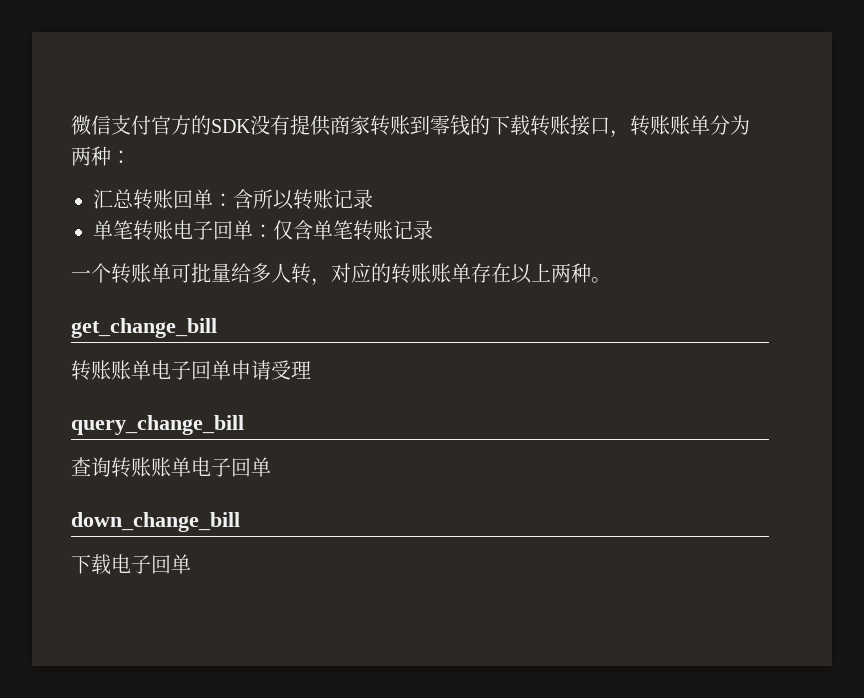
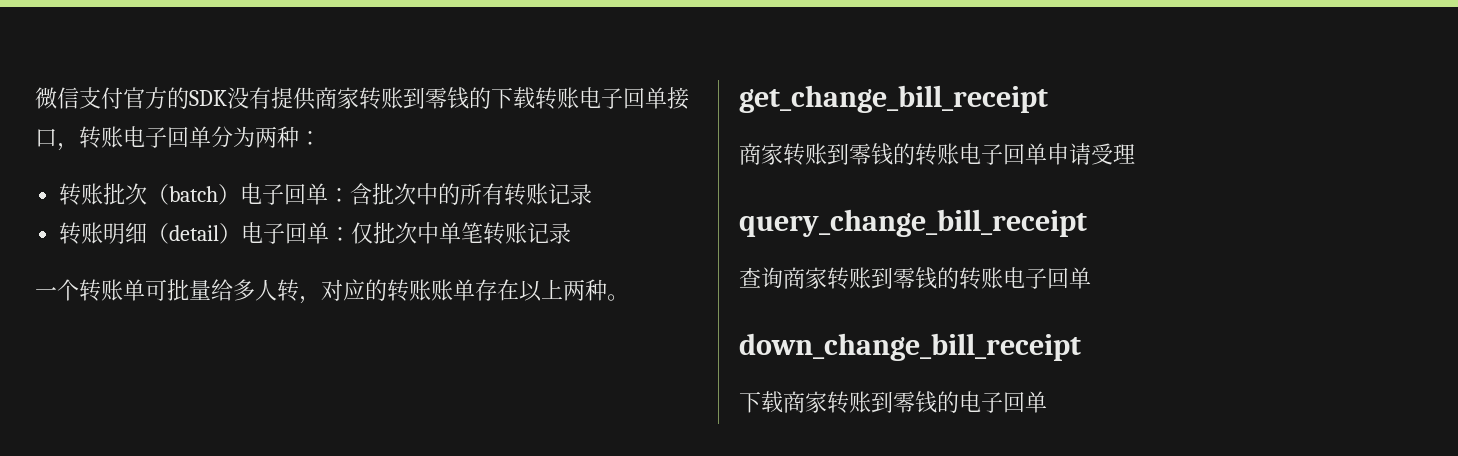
- 微信支付官方的SDK没有提供商家转账到零钱的下载转账接口，转账账单分为两种：
+ 微信支付官方的SDK没有提供商家转账到零钱的下载转账电子回单接口，转账电子回单分为两种：
- 汇总转账回单：含所以转账记录
- 单笔转账电子回单：仅含单笔转账记录
+ 转账批次（batch）电子回单：含批次中的所有转账记录
+ 转账明细（detail）电子回单：仅批次中单笔转账记录
- get_change_bill
- 转账账单电子回单申请受理
+ get_change_bill_receipt
+ 商家转账到零钱的转账电子回单申请受理
- query_change_bill
+ query_change_bill_receipt
- 查询转账账单电子回单
+ 查询商家转账到零钱的转账电子回单
- down_change_bill
- 下载电子回单
+ down_change_bill_receipt
+ 下载商家转账到零钱的电子回单

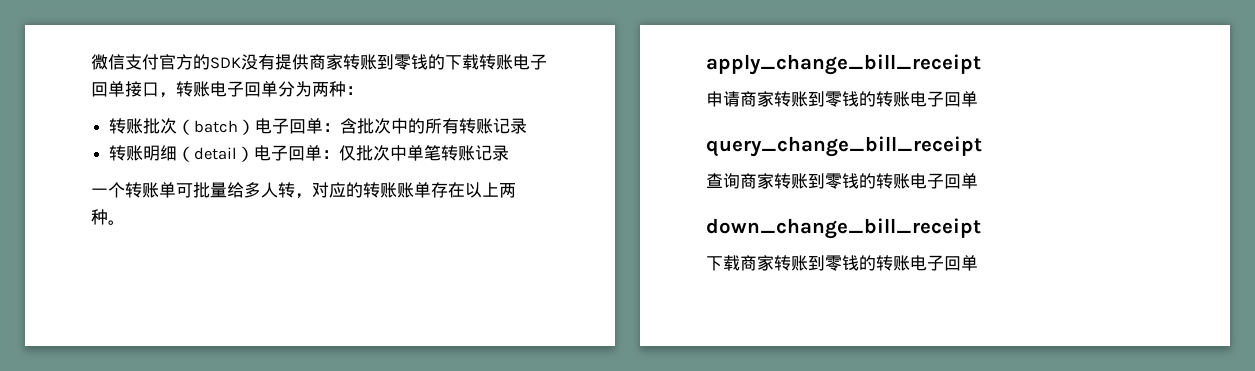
- get_change_bill_receipt
- 商家转账到零钱的转账电子回单申请受理
+ apply_change_bill_receipt
+ 申请商家转账到零钱的转账电子回单
- 下载商家转账到零钱的电子回单
+ 下载商家转账到零钱的转账电子回单

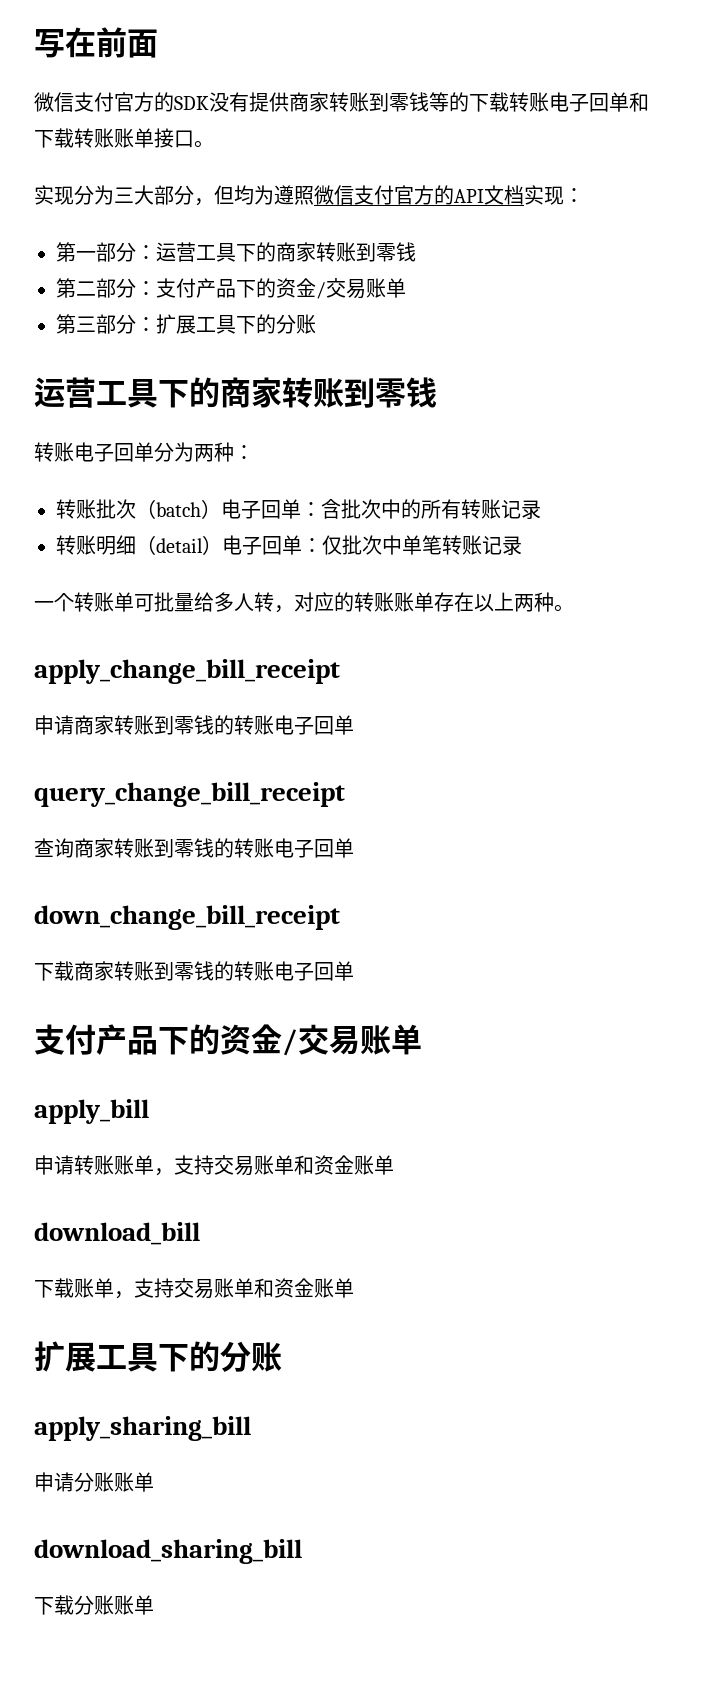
+ 写在前面
- 微信支付官方的SDK没有提供商家转账到零钱的下载转账电子回单接口，转账电子回单分为两种：
+ 微信支付官方的SDK没有提供商家转账到零钱等的下载转账电子回单和下载转账账单接口。
+ 实现分为三大部分，但均为遵照微信支付官方的API文档实现：
+ 第一部分：运营工具下的商家转账到零钱
+ 第二部分：支付产品下的资金/交易账单
+ 第三部分：扩展工具下的分账
+ 运营工具下的商家转账到零钱
+ 转账电子回单分为两种：
  下载商家转账到零钱的转账电子回单
+ 支付产品下的资金/交易账单
+ apply_bill
+ 申请转账账单，支持交易账单和资金账单
+ download_bill
+ 下载账单，支持交易账单和资金账单
+ 扩展工具下的分账
+ apply_sharing_bill
+ 申请分账账单
+ download_sharing_bill
+ 下载分账账单

